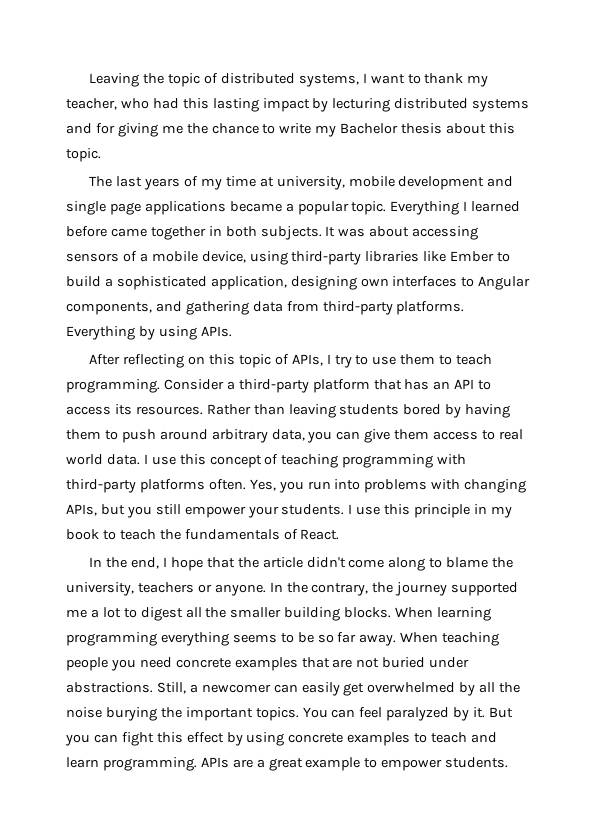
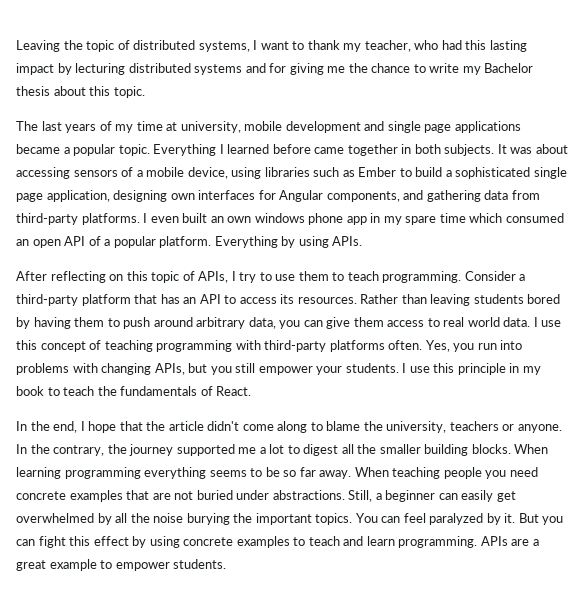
- It was about accessing sensors of a mobile device, using third-party libraries like Ember to build a sophisticated application, designing own interfaces to Angular components, and gathering data from third-party platforms.
+ It was about accessing sensors of a mobile device, using libraries such as Ember to build a sophisticated single page application, designing own interfaces for Angular components, and gathering data from third-party platforms.
+ I even built an own windows phone app in my spare time which consumed an open API of a popular platform.
- Still, a newcomer can easily get overwhelmed by all the noise burying the important topics.
+ Still, a beginner can easily get overwhelmed by all the noise burying the important topics.

